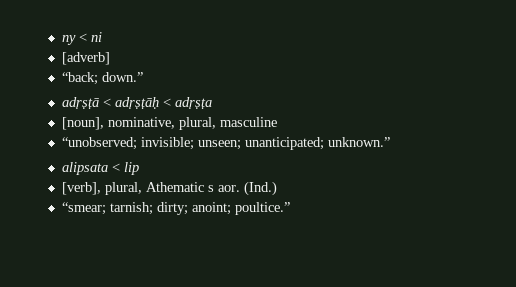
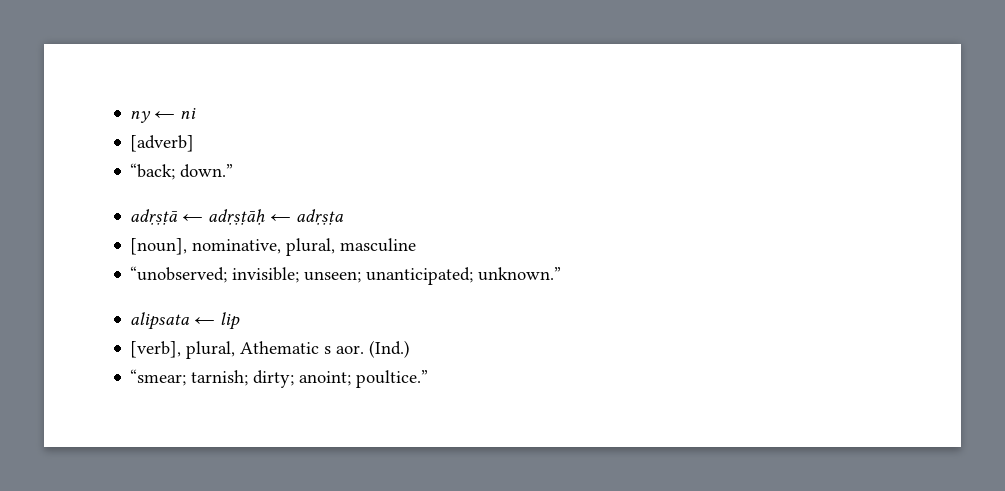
- ny < ni
+ ny ← ni
- adṛṣṭā < adṛṣṭāḥ < adṛṣṭa
+ adṛṣṭā ← adṛṣṭāḥ ← adṛṣṭa
- alipsata < lip
+ alipsata ← lip

